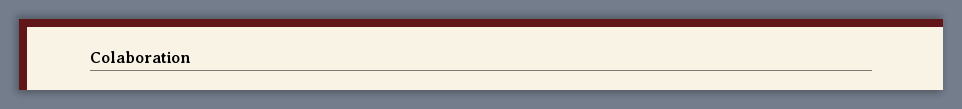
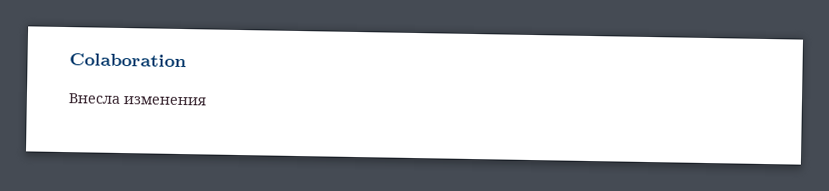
+ Внесла изменения

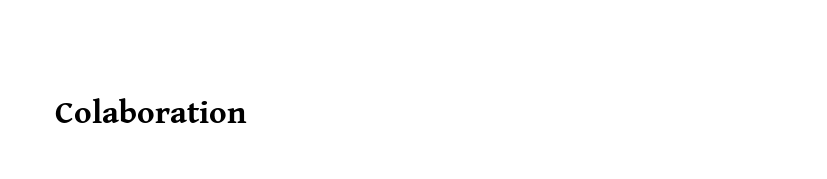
- Внесла изменения

